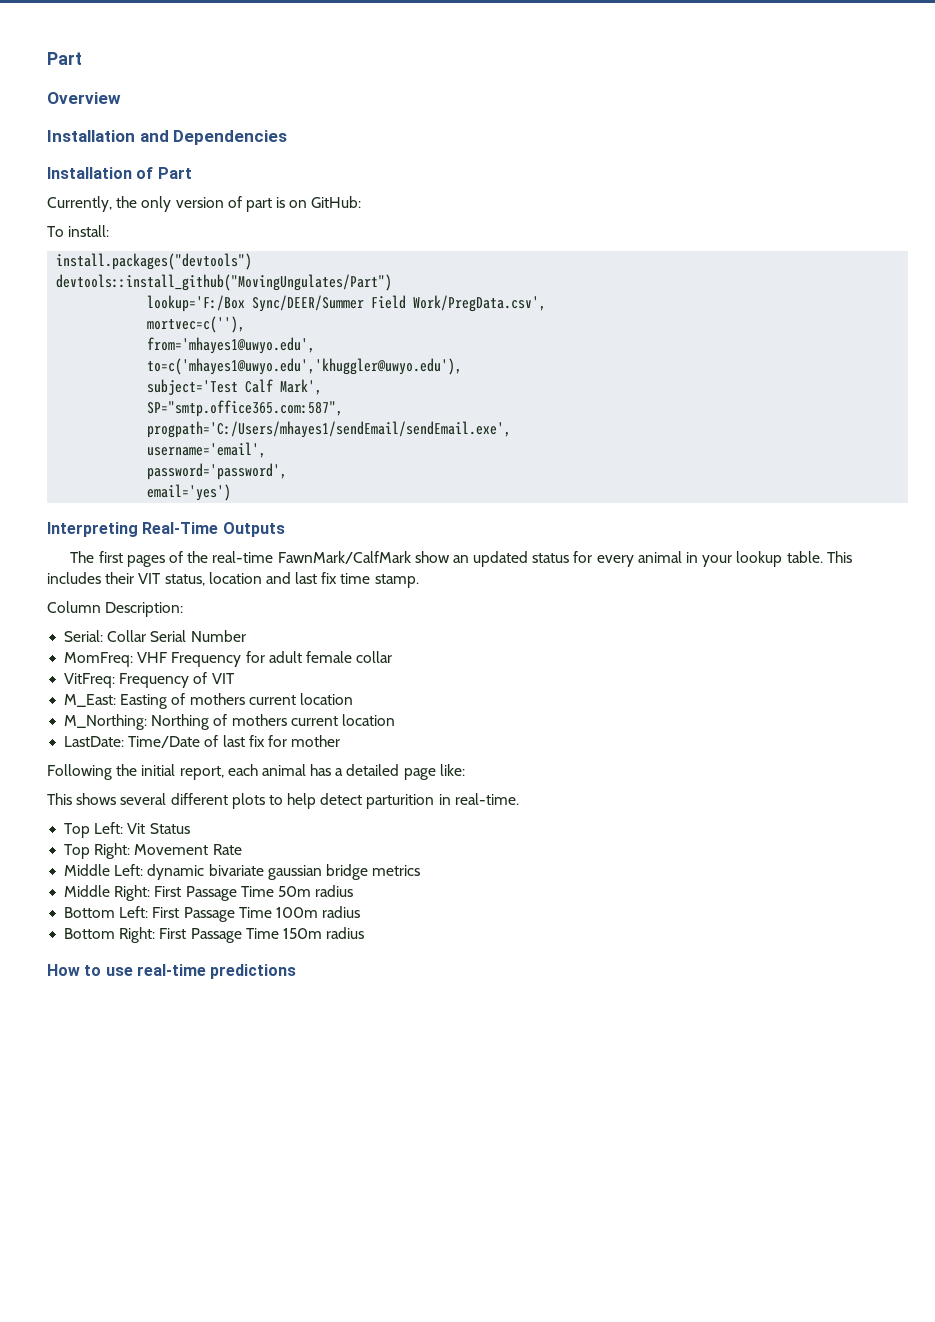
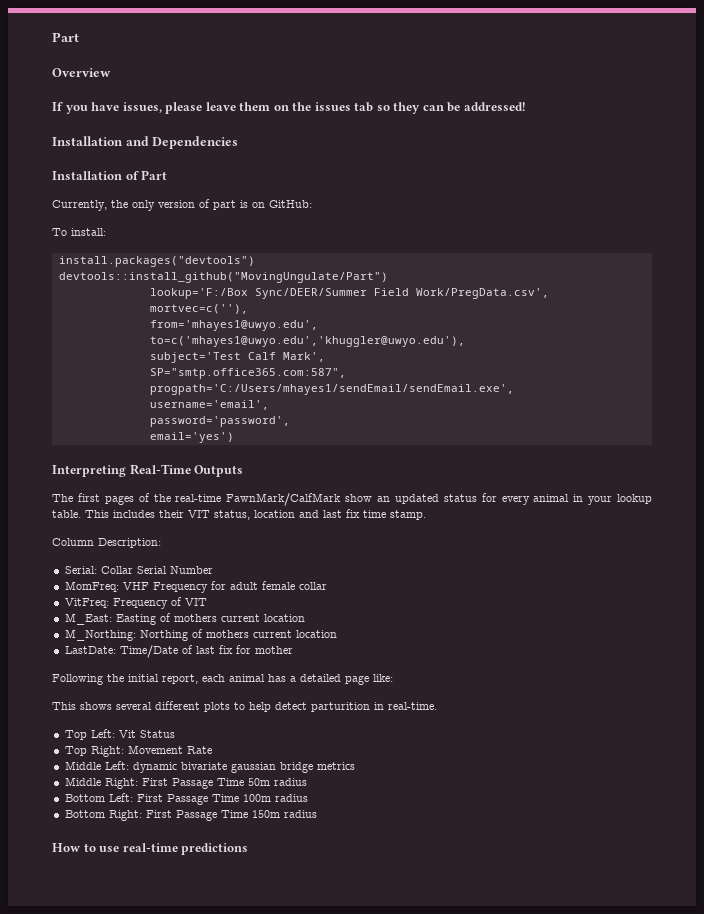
+ If you have issues, please leave them on the issues tab so they can be addressed!
- devtools::install_github("MovingUngulates/Part")
+ devtools::install_github("MovingUngulate/Part")

